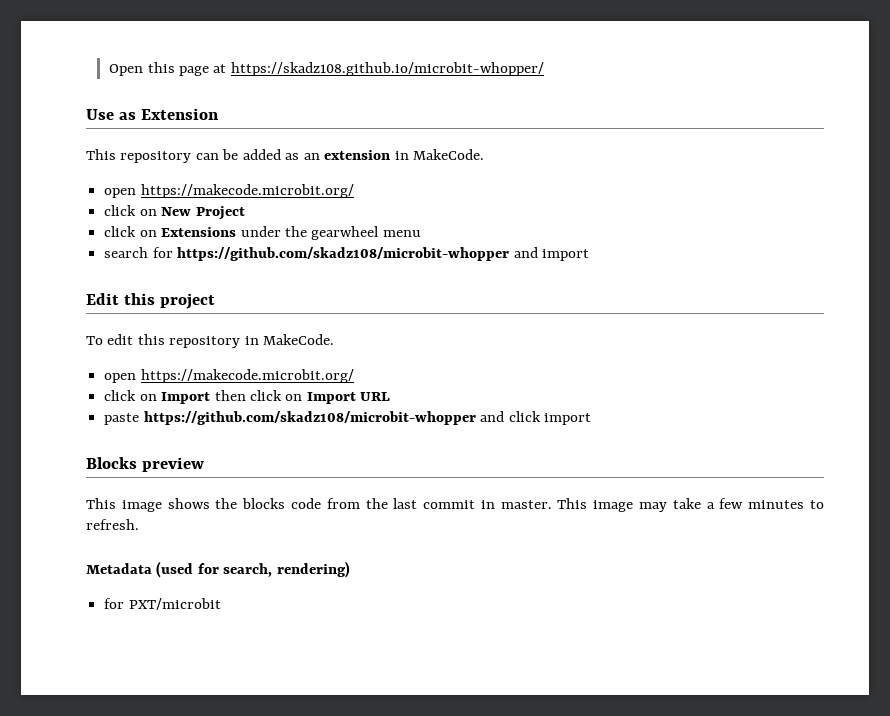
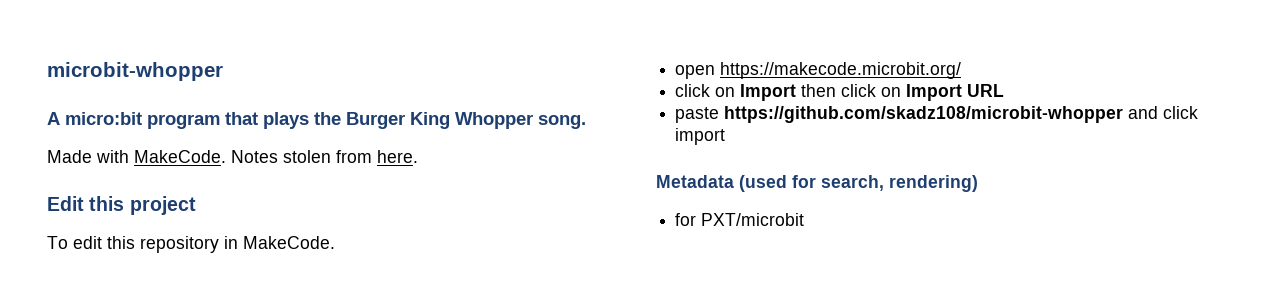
- Open this page at https://skadz108.github.io/microbit-whopper/
- Use as Extension
- This repository can be added as an extension in MakeCode.
- open https://makecode.microbit.org/
- click on New Project
- click on Extensions under the gearwheel menu
- search for https://github.com/skadz108/microbit-whopper and import
+ microbit-whopper
+ A micro:bit program that plays the Burger King Whopper song.
+ Made with MakeCode. Notes stolen from here.
- Blocks preview
- This image shows the blocks code from the last commit in master. This image may take a few minutes to refresh.

